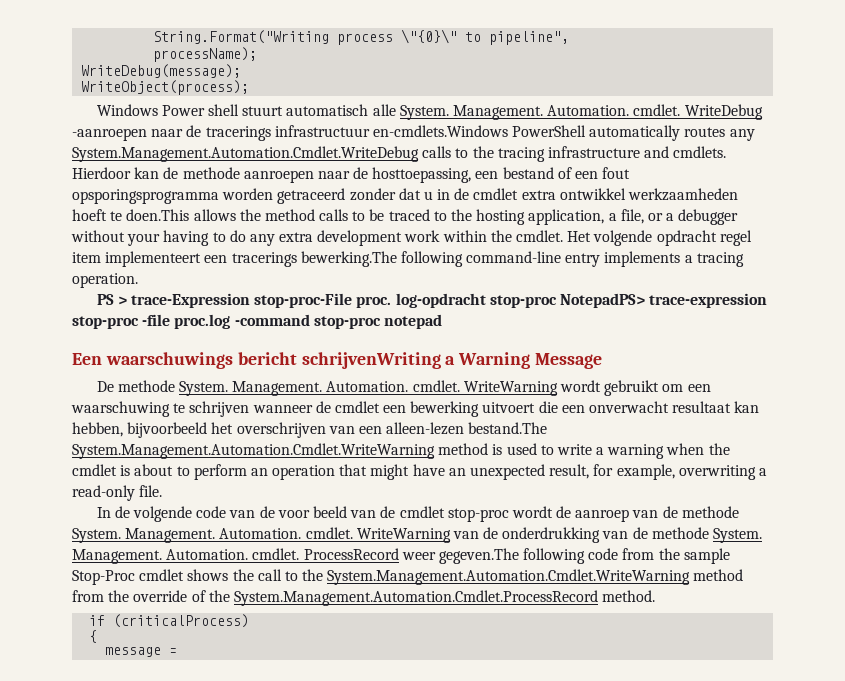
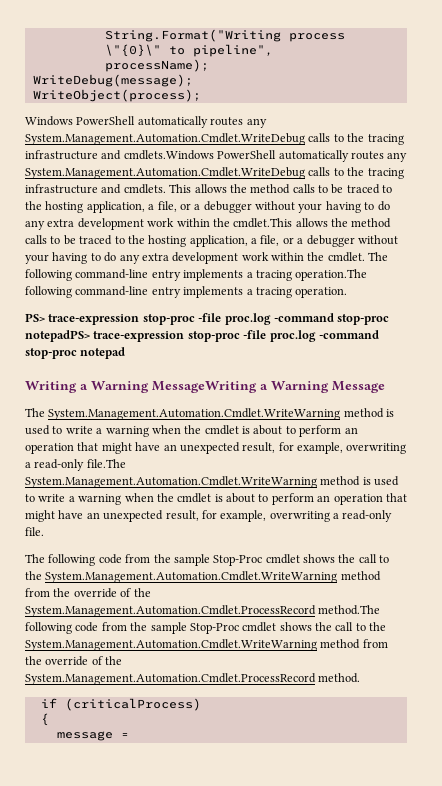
- Windows Power shell stuurt automatisch alle System. Management. Automation. cmdlet. WriteDebug -aanroepen naar de tracerings infrastructuur en-cmdlets.Windows PowerShell automatically routes any System.Management.Automation.Cmdlet.WriteDebug calls to the tracing infrastructure and cmdlets.
+ Windows PowerShell automatically routes any System.Management.Automation.Cmdlet.WriteDebug calls to the tracing infrastructure and cmdlets.Windows PowerShell automatically routes any System.Management.Automation.Cmdlet.WriteDebug calls to the tracing infrastructure and cmdlets.
- Hierdoor kan de methode aanroepen naar de hosttoepassing, een bestand of een fout opsporingsprogramma worden getraceerd zonder dat u in de cmdlet extra ontwikkel werkzaamheden hoeft te doen.This allows the method calls to be traced to the hosting application, a file, or a debugger without your having to do any extra development work within the cmdlet.
+ This allows the method calls to be traced to the hosting application, a file, or a debugger without your having to do any extra development work within the cmdlet.This allows the method calls to be traced to the hosting application, a file, or a debugger without your having to do any extra development work within the cmdlet.
- Het volgende opdracht regel item implementeert een tracerings bewerking.The following command-line entry implements a tracing operation.
+ The following command-line entry implements a tracing operation.The following command-line entry implements a tracing operation.
- PS > trace-Expression stop-proc-File proc. log-opdracht stop-proc NotepadPS> trace-expression stop-proc -file proc.log -command stop-proc notepad
+ PS> trace-expression stop-proc -file proc.log -command stop-proc notepadPS> trace-expression stop-proc -file proc.log -command stop-proc notepad
- Een waarschuwings bericht schrijvenWriting a Warning Message
+ Writing a Warning MessageWriting a Warning Message
- De methode System. Management. Automation. cmdlet. WriteWarning wordt gebruikt om een waarschuwing te schrijven wanneer de cmdlet een bewerking uitvoert die een onverwacht resultaat kan hebben, bijvoorbeeld het overschrijven van een alleen-lezen bestand.The System.Management.Automation.Cmdlet.WriteWarning method is used to write a warning when the cmdlet is about to perform an operation that might have an unexpected result, for example, overwriting a read-only file.
+ The System.Management.Automation.Cmdlet.WriteWarning method is used to write a warning when the cmdlet is about to perform an operation that might have an unexpected result, for example, overwriting a read-only file.The System.Management.Automation.Cmdlet.WriteWarning method is used to write a warning when the cmdlet is about to perform an operation that might have an unexpected result, for example, overwriting a read-only file.
- In de volgende code van de voor beeld van de cmdlet stop-proc wordt de aanroep van de methode System. Management. Automation. cmdlet. WriteWarning van de onderdrukking van de methode System. Management. Automation. cmdlet. ProcessRecord weer gegeven.The following code from the sample Stop-Proc cmdlet shows the call to the System.Management.Automation.Cmdlet.WriteWarning method from the override of the System.Management.Automation.Cmdlet.ProcessRecord method.
+ The following code from the sample Stop-Proc cmdlet shows the call to the System.Management.Automation.Cmdlet.WriteWarning method from the override of the System.Management.Automation.Cmdlet.ProcessRecord method.The following code from the sample Stop-Proc cmdlet shows the call to the System.Management.Automation.Cmdlet.WriteWarning method from the override of the System.Management.Automation.Cmdlet.ProcessRecord method.

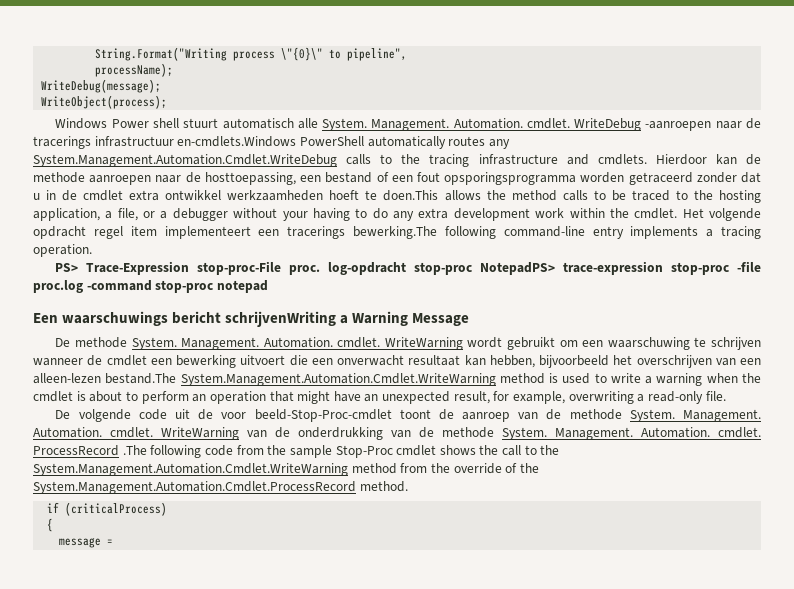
- Windows PowerShell automatically routes any System.Management.Automation.Cmdlet.WriteDebug calls to the tracing infrastructure and cmdlets.Windows PowerShell automatically routes any System.Management.Automation.Cmdlet.WriteDebug calls to the tracing infrastructure and cmdlets.
+ Windows Power shell stuurt automatisch alle System. Management. Automation. cmdlet. WriteDebug -aanroepen naar de tracerings infrastructuur en-cmdlets.Windows PowerShell automatically routes any System.Management.Automation.Cmdlet.WriteDebug calls to the tracing infrastructure and cmdlets.
- This allows the method calls to be traced to the hosting application, a file, or a debugger without your having to do any extra development work within the cmdlet.This allows the method calls to be traced to the hosting application, a file, or a debugger without your having to do any extra development work within the cmdlet.
+ Hierdoor kan de methode aanroepen naar de hosttoepassing, een bestand of een fout opsporingsprogramma worden getraceerd zonder dat u in de cmdlet extra ontwikkel werkzaamheden hoeft te doen.This allows the method calls to be traced to the hosting application, a file, or a debugger without your having to do any extra development work within the cmdlet.
- The following command-line entry implements a tracing operation.The following command-line entry implements a tracing operation.
+ Het volgende opdracht regel item implementeert een tracerings bewerking.The following command-line entry implements a tracing operation.
- PS> trace-expression stop-proc -file proc.log -command stop-proc notepadPS> trace-expression stop-proc -file proc.log -command stop-proc notepad
+ PS> Trace-Expression stop-proc-File proc. log-opdracht stop-proc NotepadPS> trace-expression stop-proc -file proc.log -command stop-proc notepad
- Writing a Warning MessageWriting a Warning Message
+ Een waarschuwings bericht schrijvenWriting a Warning Message
- The System.Management.Automation.Cmdlet.WriteWarning method is used to write a warning when the cmdlet is about to perform an operation that might have an unexpected result, for example, overwriting a read-only file.The System.Management.Automation.Cmdlet.WriteWarning method is used to write a warning when the cmdlet is about to perform an operation that might have an unexpected result, for example, overwriting a read-only file.
+ De methode System. Management. Automation. cmdlet. WriteWarning wordt gebruikt om een waarschuwing te schrijven wanneer de cmdlet een bewerking uitvoert die een onverwacht resultaat kan hebben, bijvoorbeeld het overschrijven van een alleen-lezen bestand.The System.Management.Automation.Cmdlet.WriteWarning method is used to write a warning when the cmdlet is about to perform an operation that might have an unexpected result, for example, overwriting a read-only file.
- The following code from the sample Stop-Proc cmdlet shows the call to the System.Management.Automation.Cmdlet.WriteWarning method from the override of the System.Management.Automation.Cmdlet.ProcessRecord method.The following code from the sample Stop-Proc cmdlet shows the call to the System.Management.Automation.Cmdlet.WriteWarning method from the override of the System.Management.Automation.Cmdlet.ProcessRecord method.
+ De volgende code uit de voor beeld-Stop-Proc-cmdlet toont de aanroep van de methode System. Management. Automation. cmdlet. WriteWarning van de onderdrukking van de methode System. Management. Automation. cmdlet. ProcessRecord .The following code from the sample Stop-Proc cmdlet shows the call to the System.Management.Automation.Cmdlet.WriteWarning method from the override of the System.Management.Automation.Cmdlet.ProcessRecord method.

